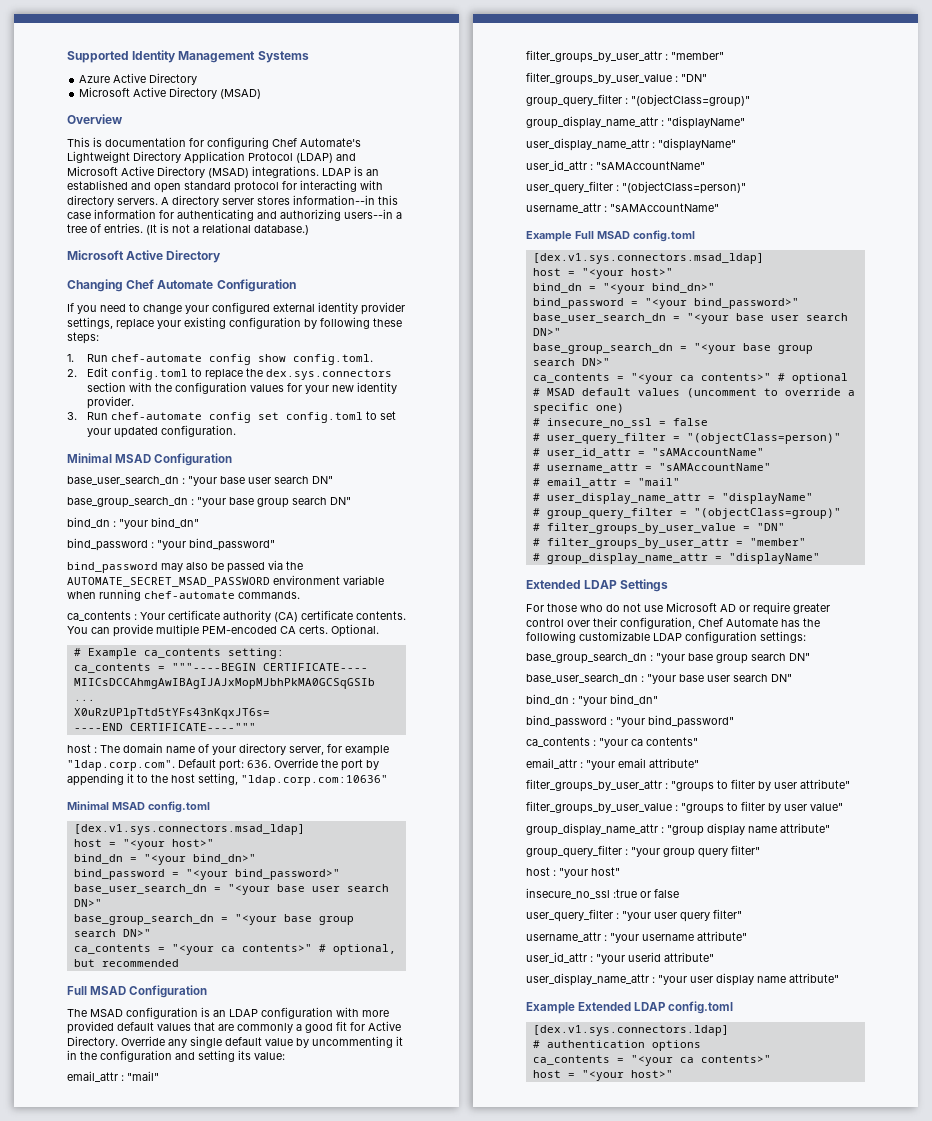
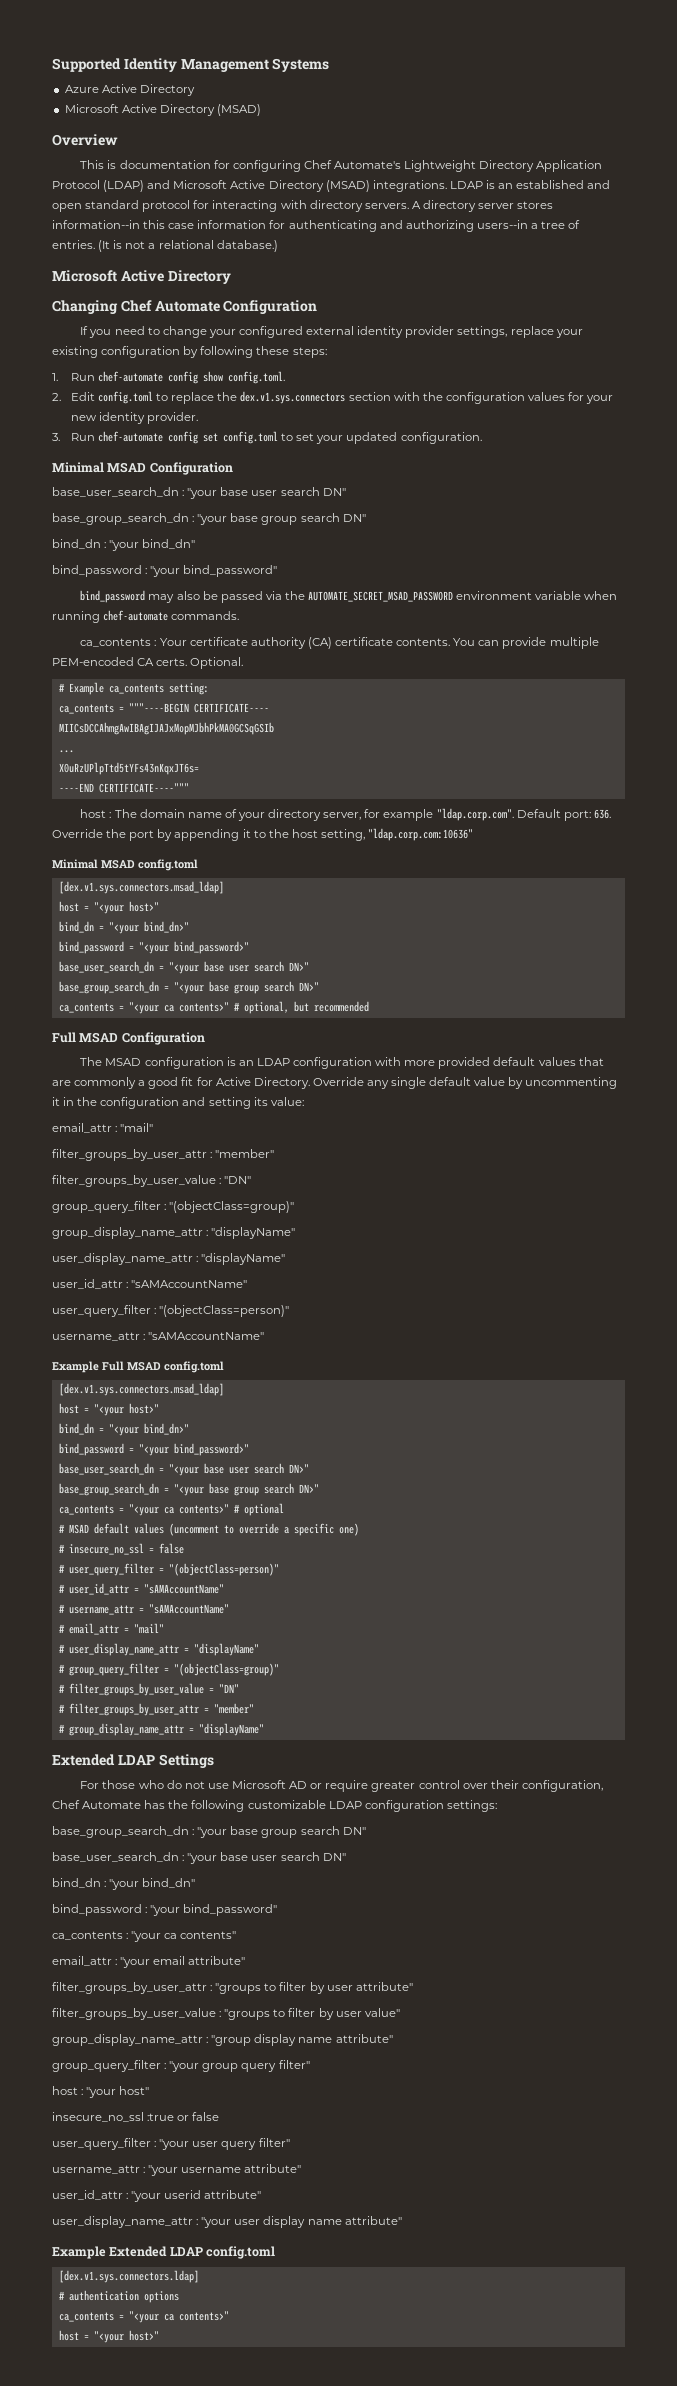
- 2. Edit config.toml to replace the dex.sys.connectors section with the configuration values for your new identity provider.
+ 2. Edit config.toml to replace the dex.v1.sys.connectors section with the configuration values for your new identity provider.

